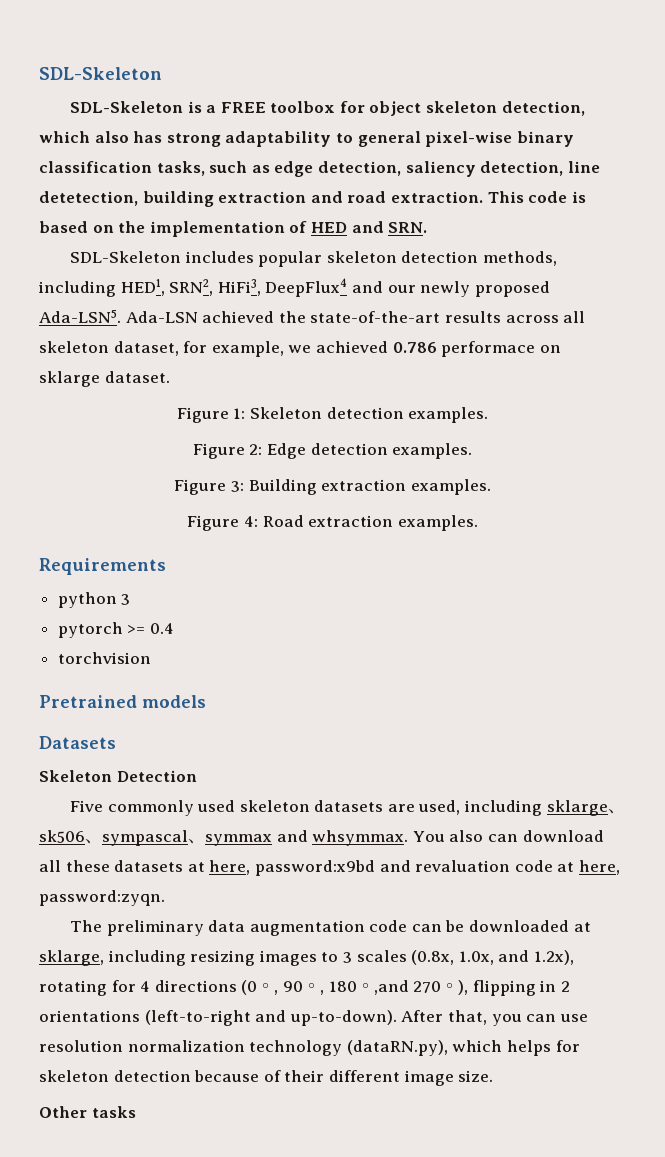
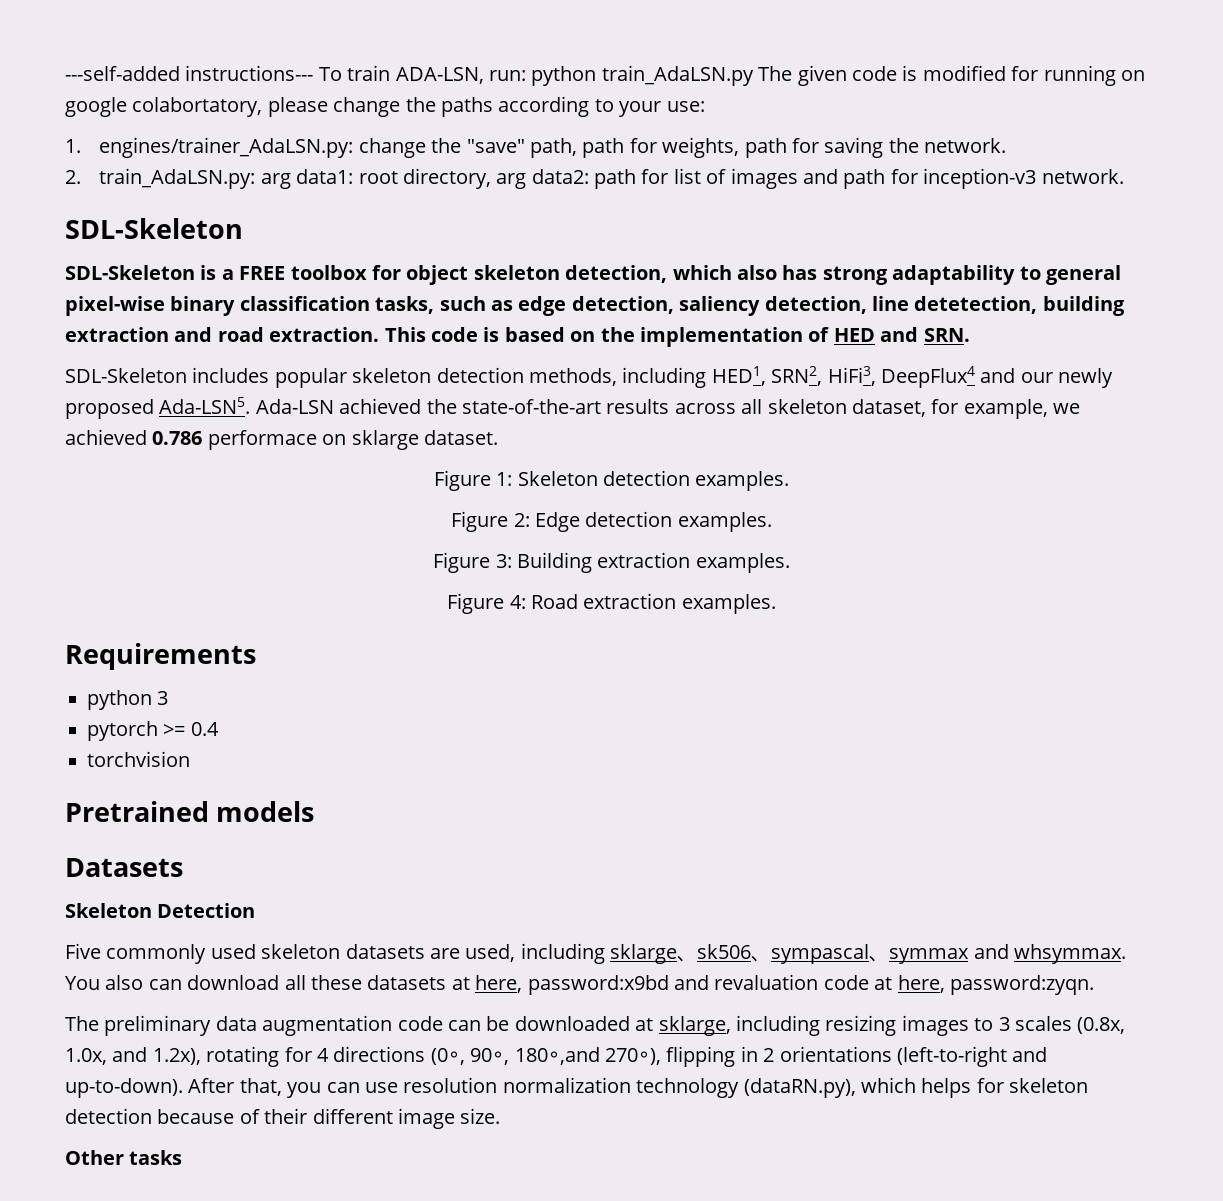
+ ---self-added instructions--- To train ADA-LSN, run: python train_AdaLSN.py The given code is modified for running on google colabortatory, please change the paths according to your use:
+ 1. engines/trainer_AdaLSN.py: change the "save" path, path for weights, path for saving the network.
+ 2. train_AdaLSN.py: arg data1: root directory, arg data2: path for list of images and path for inception-v3 network.

